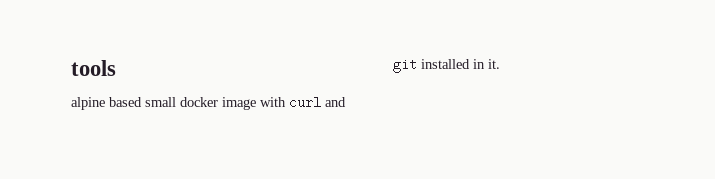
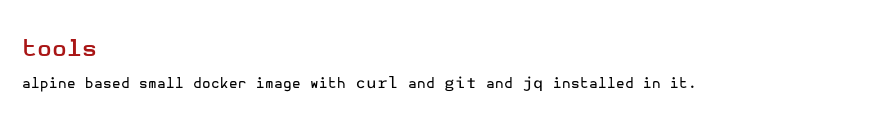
- alpine based small docker image with curl and git installed in it.
+ alpine based small docker image with curl and git and jq installed in it.

